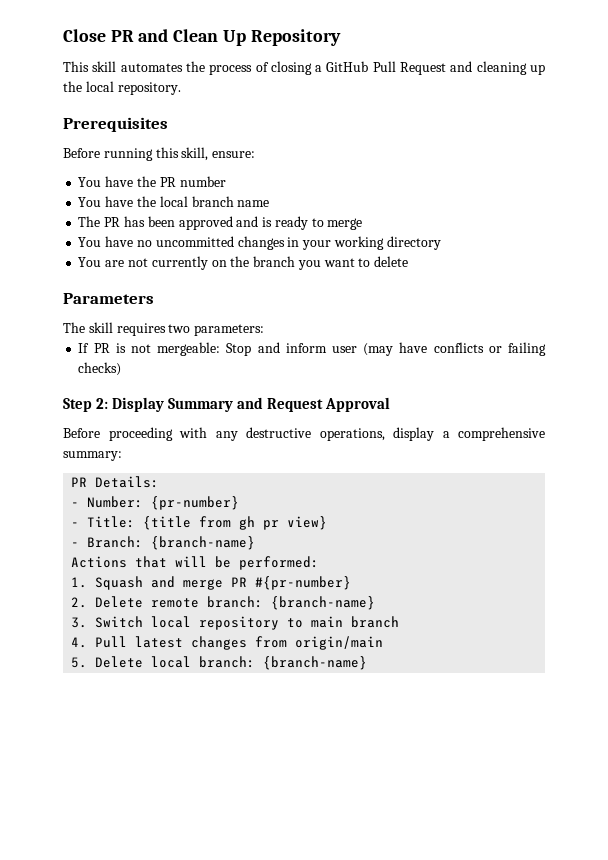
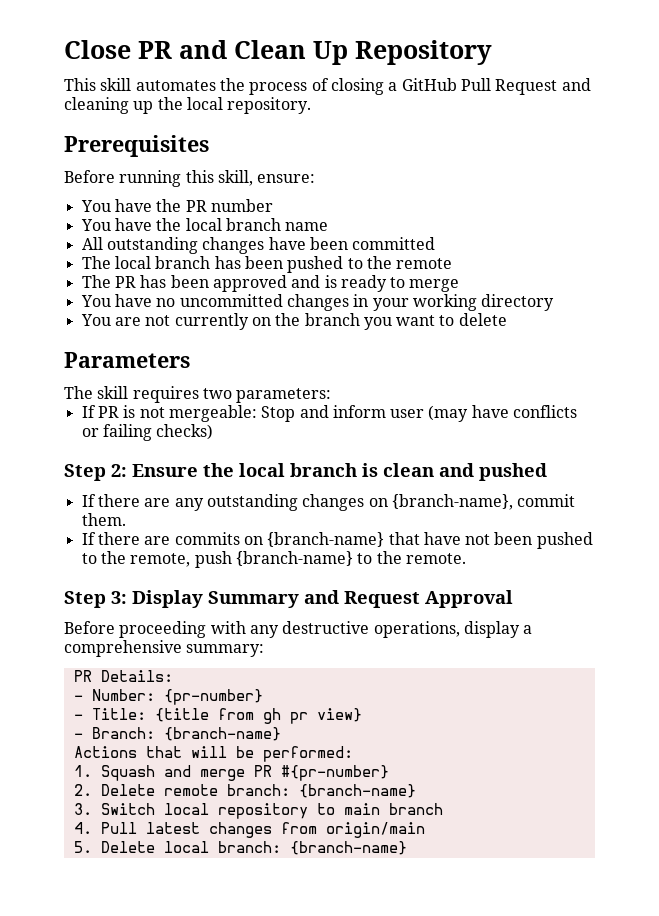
+ All outstanding changes have been committed
+ The local branch has been pushed to the remote
- Step 2: Display Summary and Request Approval
+ Step 2: Ensure the local branch is clean and pushed
+ If there are any outstanding changes on {branch-name}, commit them.
+ If there are commits on {branch-name} that have not been pushed to the remote, push {branch-name} to the remote.
+ Step 3: Display Summary and Request Approval

